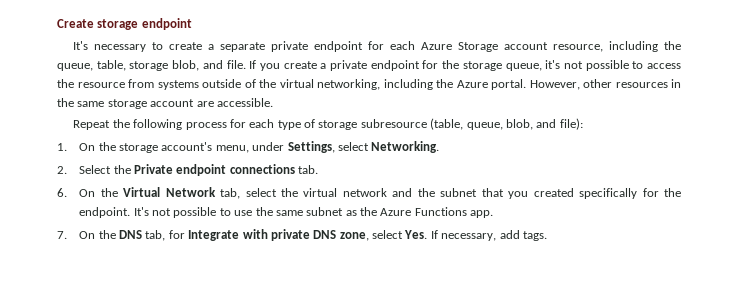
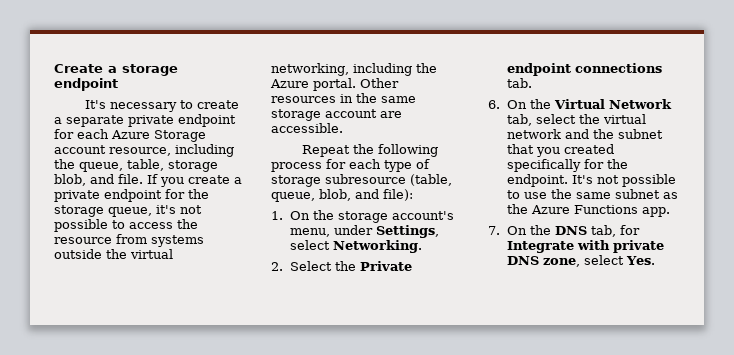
- Create storage endpoint
+ Create a storage endpoint
- If you create a private endpoint for the storage queue, it's not possible to access the resource from systems outside of the virtual networking, including the Azure portal.
+ If you create a private endpoint for the storage queue, it's not possible to access the resource from systems outside the virtual networking, including the Azure portal.
- However, other resources in the same storage account are accessible.
+ Other resources in the same storage account are accessible.
- 7. On the DNS tab, for Integrate with private DNS zone, select Yes. If necessary, add tags.
+ 7. On the DNS tab, for Integrate with private DNS zone, select Yes.

